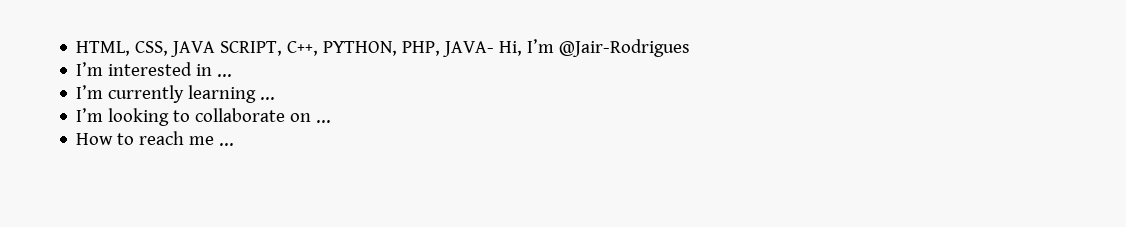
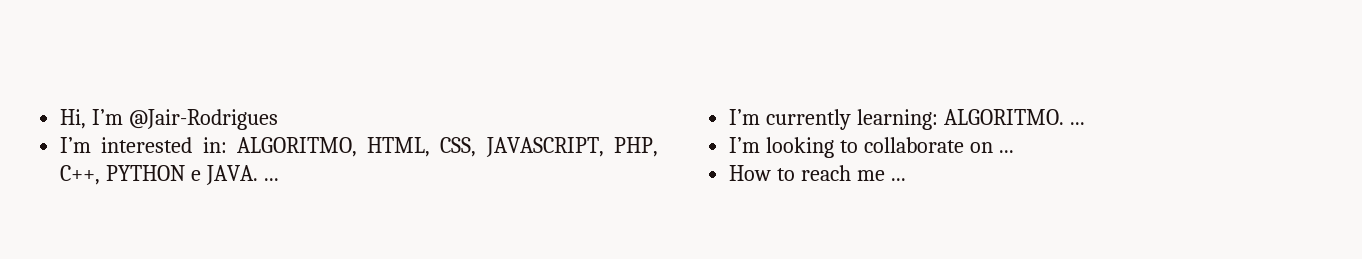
- HTML, CSS, JAVA SCRIPT, C++, PYTHON, PHP, JAVA- Hi, I’m @Jair-Rodrigues
+ Hi, I’m @Jair-Rodrigues
- I’m interested in ...
+ I’m interested in: ALGORITMO, HTML, CSS, JAVASCRIPT, PHP, C++, PYTHON e JAVA. ...
- I’m currently learning ...
+ I’m currently learning: ALGORITMO. ...

